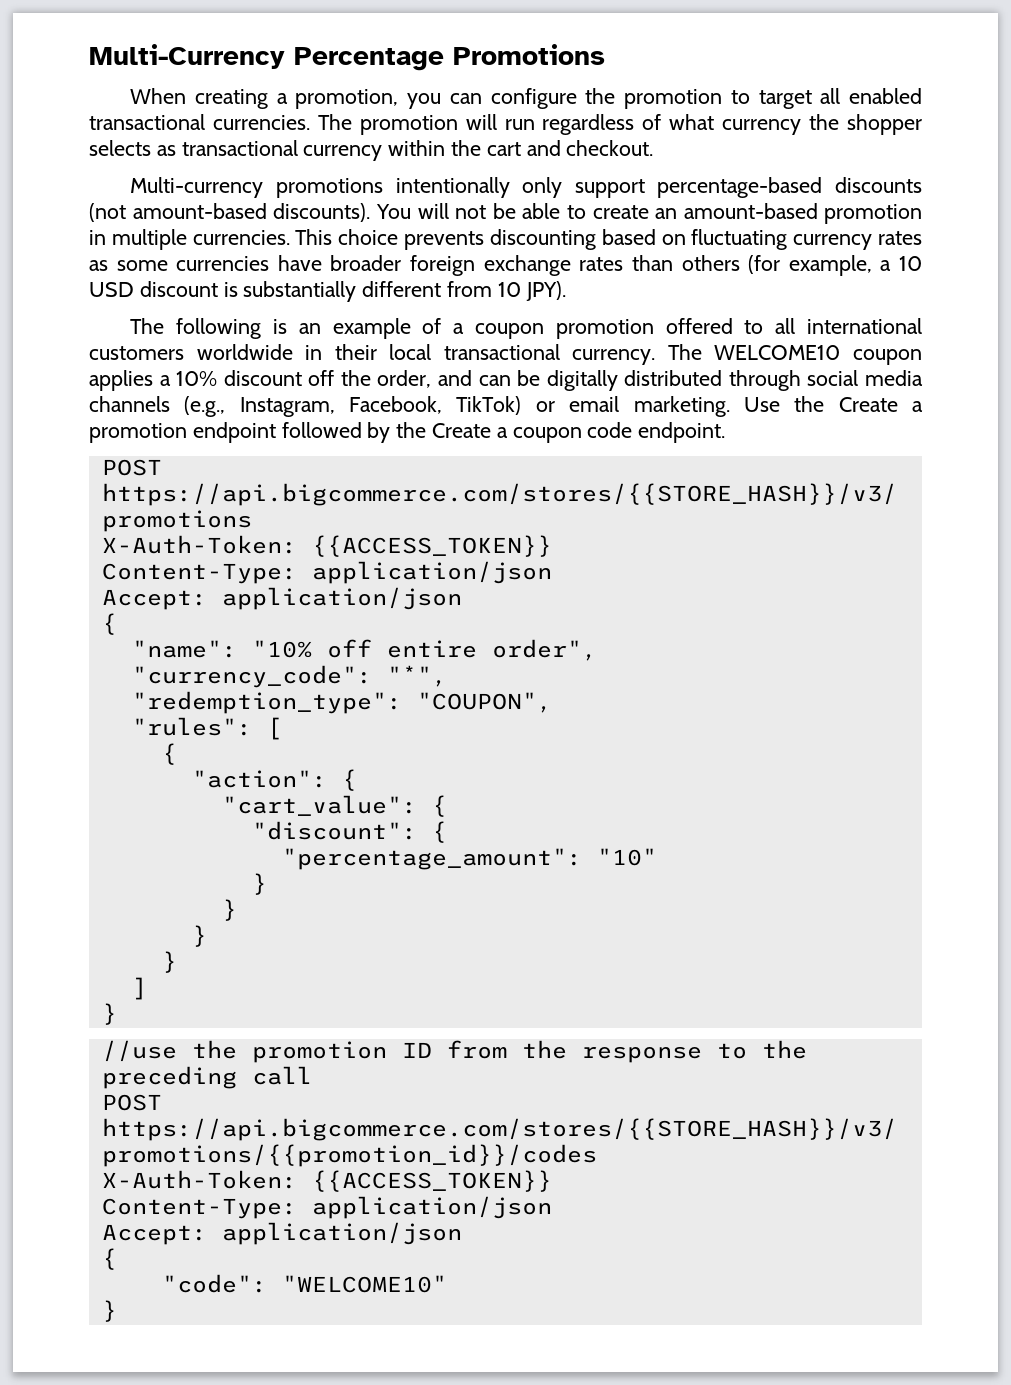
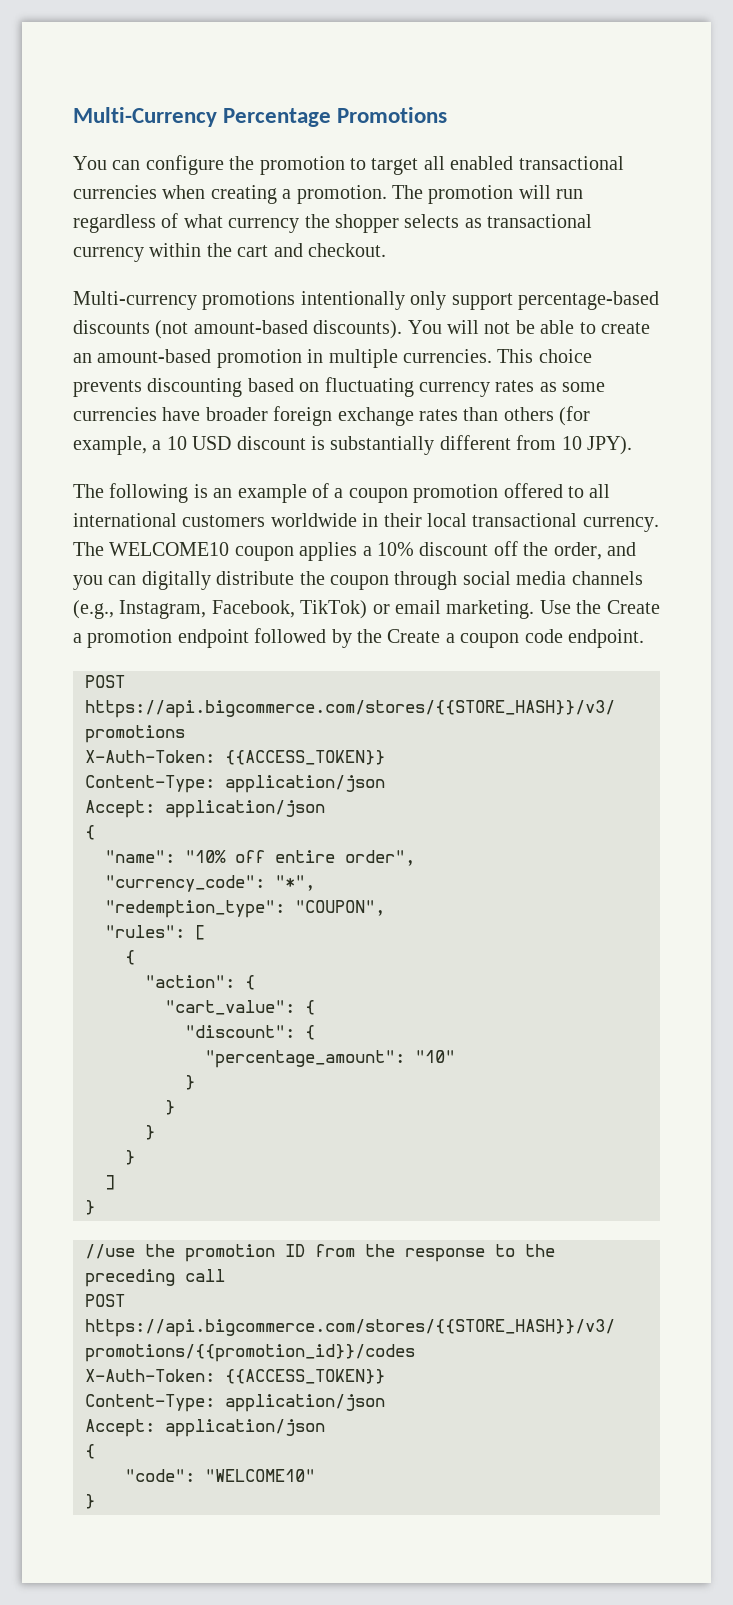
- When creating a promotion, you can configure the promotion to target all enabled transactional currencies.
+ You can configure the promotion to target all enabled transactional currencies when creating a promotion.
- The WELCOME10 coupon applies a 10% discount off the order, and can be digitally distributed through social media channels (e.g., Instagram, Facebook, TikTok) or email marketing.
+ The WELCOME10 coupon applies a 10% discount off the order, and you can digitally distribute the coupon through social media channels (e.g., Instagram, Facebook, TikTok) or email marketing.

